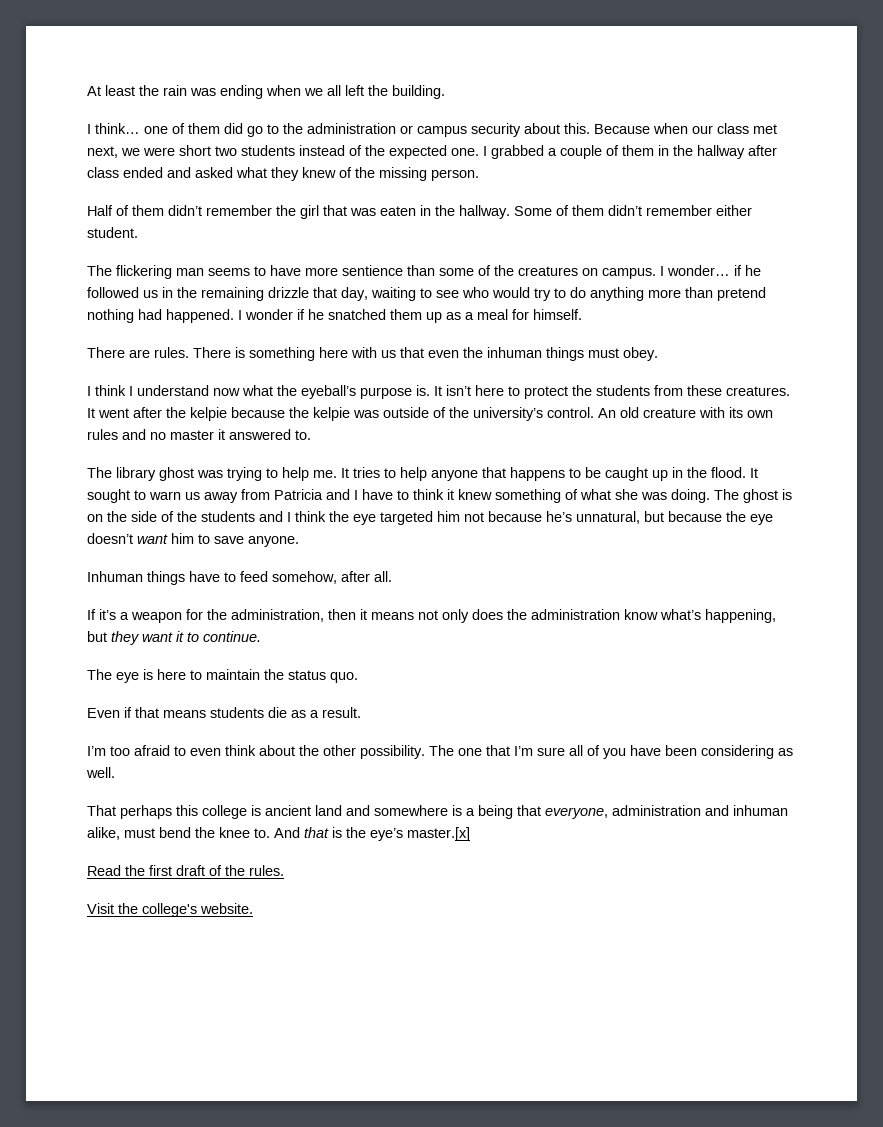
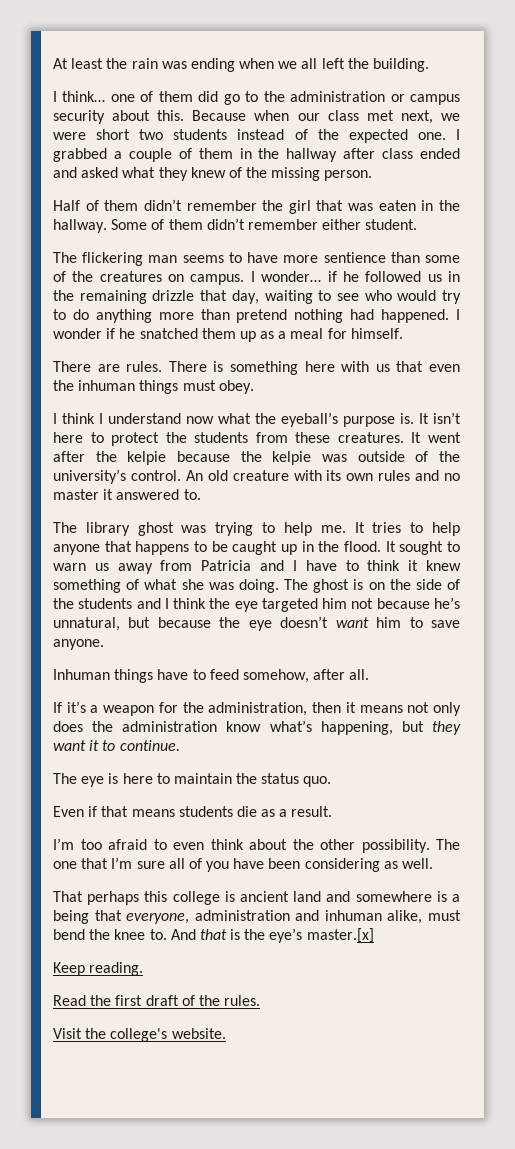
+ Keep reading.

